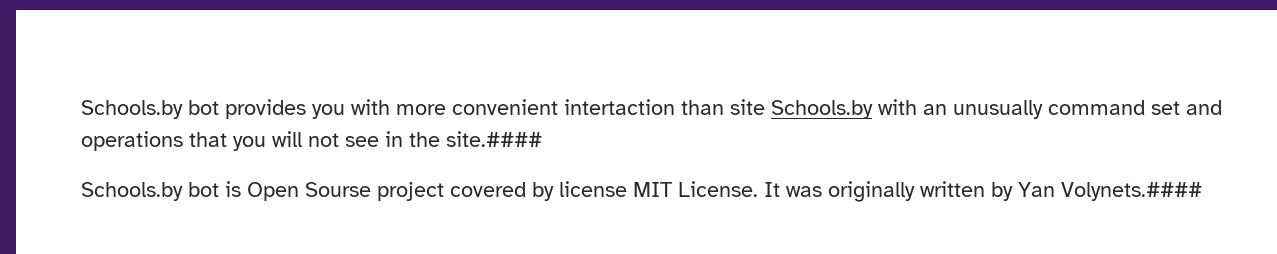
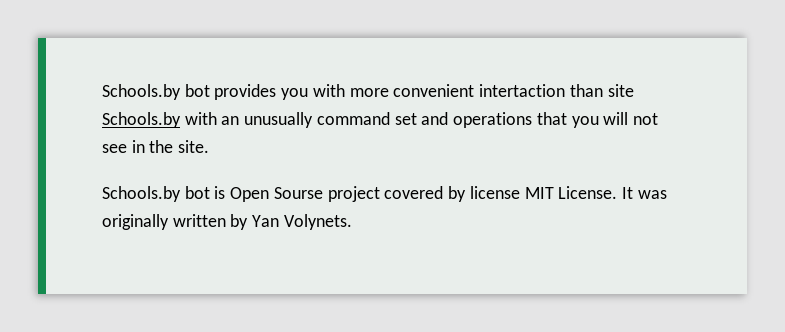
- Schools.by bot provides you with more convenient intertaction than site Schools.by with an unusually command set and operations that you will not see in the site.####
+ Schools.by bot provides you with more convenient intertaction than site Schools.by with an unusually command set and operations that you will not see in the site.
- It was originally written by Yan Volynets.####
+ It was originally written by Yan Volynets.

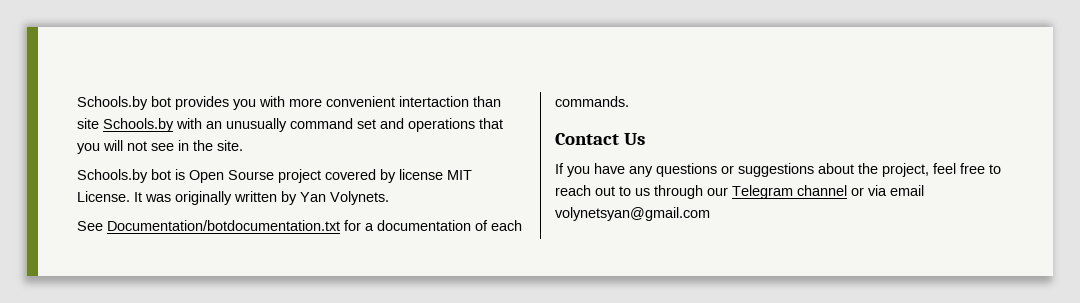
+ See Documentation/botdocumentation.txt for a documentation of each commands.
+ Contact Us
+ If you have any questions or suggestions about the project, feel free to reach out to us through our Telegram channel or via email volynetsyan@gmail.com

